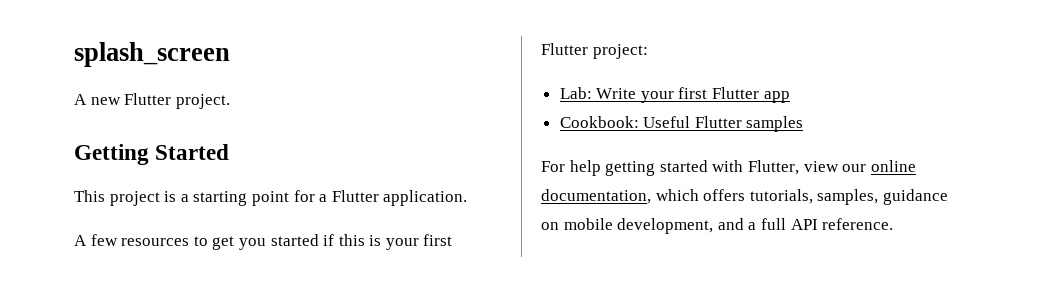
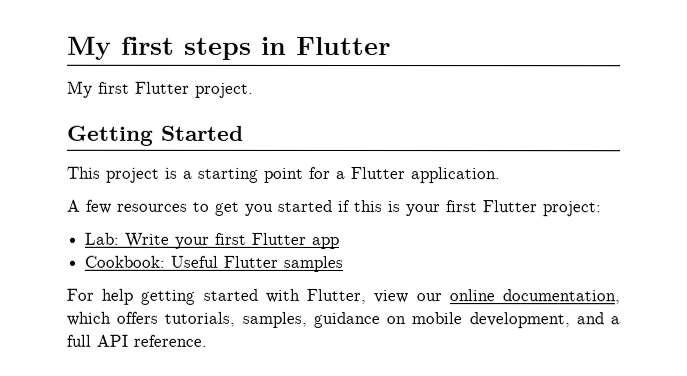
- splash_screen
- A new Flutter project.
+ My first steps in Flutter
+ My first Flutter project.

